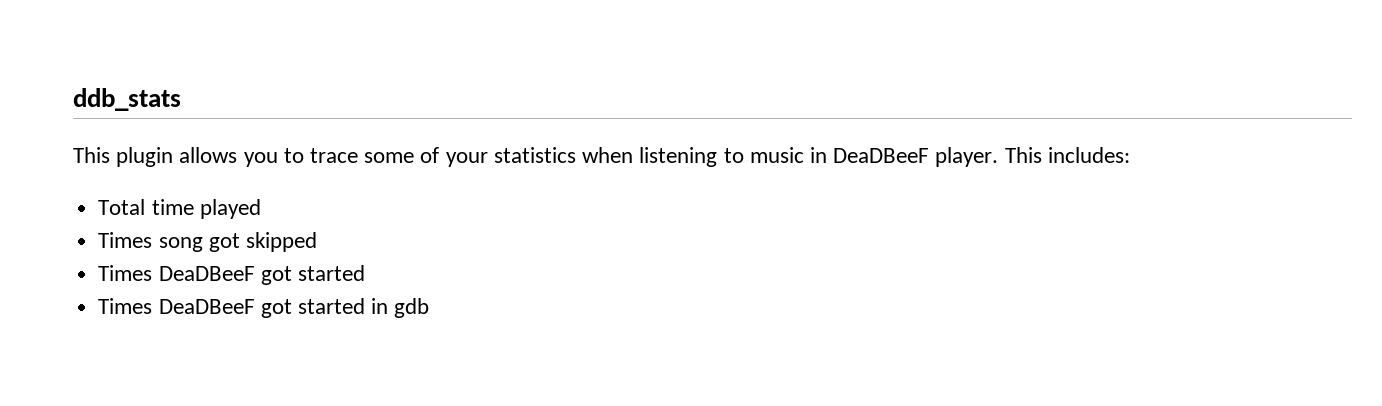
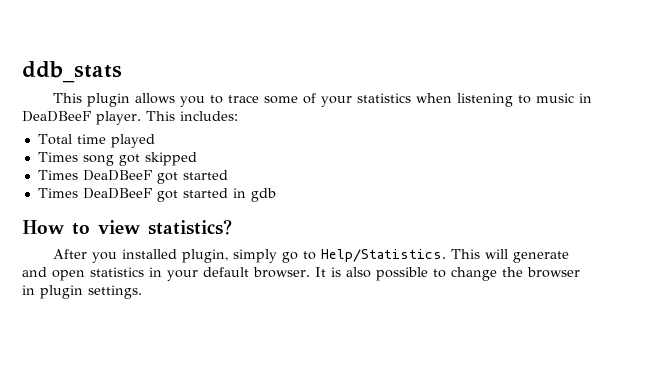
+ How to view statistics?
+ After you installed plugin, simply go to Help/Statistics. This will generate and open statistics in your default browser. It is also possible to change the browser in plugin settings.

